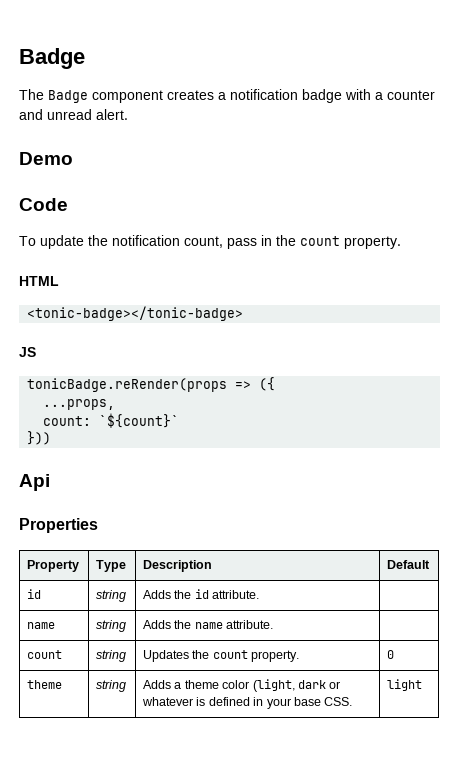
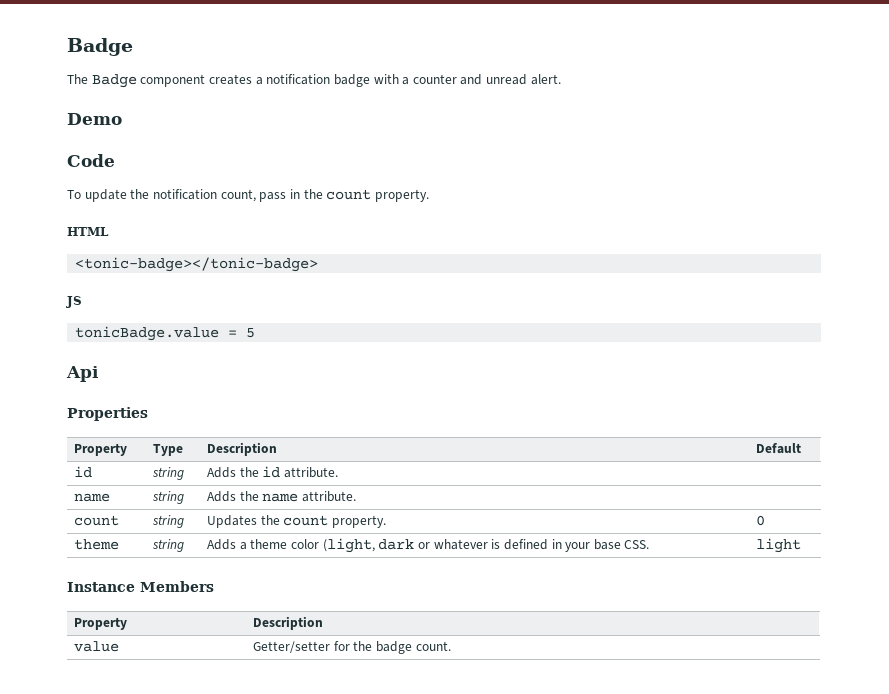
- tonicBadge.reRender(props => ({
- ...props,
- count: `${count}`
- }))
+ tonicBadge.value = 5
+ Instance Members
+ Property | Description
+ value | Getter/setter for the badge count.

